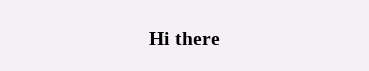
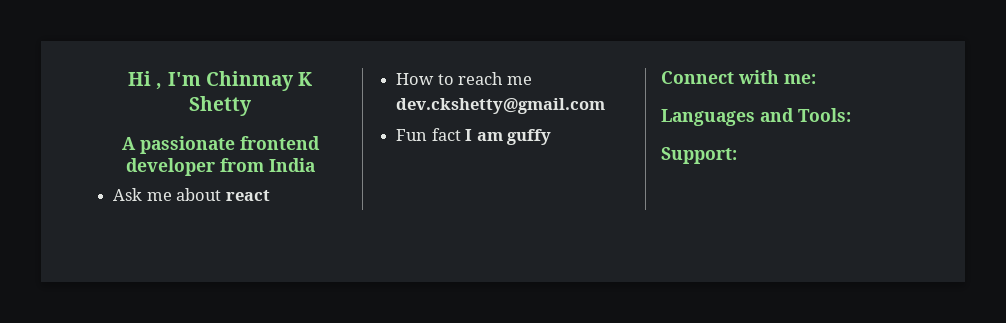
- Hi there
+ Hi , I'm Chinmay K Shetty
+ A passionate frontend developer from India
+ Ask me about react
+ How to reach me dev.ckshetty@gmail.com
+ Fun fact I am guffy
+ Connect with me:
+ Languages and Tools:
+ Support:

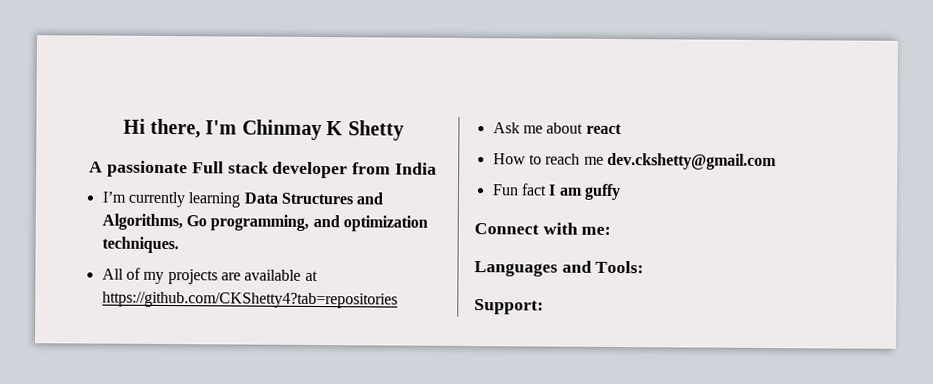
- Hi , I'm Chinmay K Shetty
+ Hi there, I'm Chinmay K Shetty
- A passionate frontend developer from India
+ A passionate Full stack developer from India
+ I’m currently learning Data Structures and Algorithms, Go programming, and optimization techniques.
+ All of my projects are available at https://github.com/CKShetty4?tab=repositories

